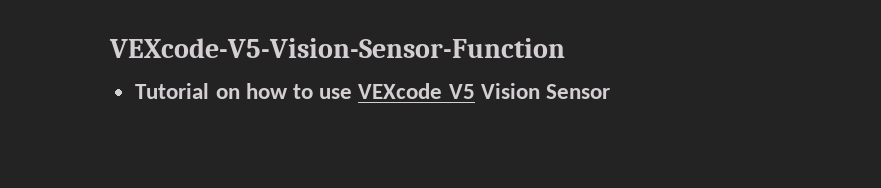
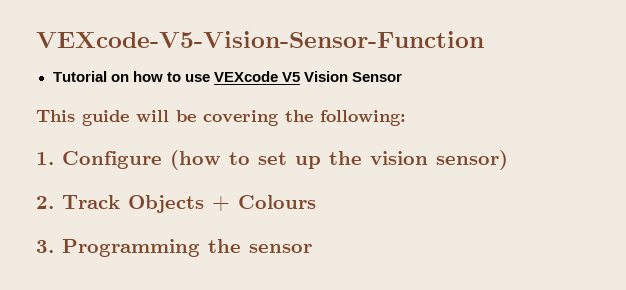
+ This guide will be covering the following:
+ 1. Configure (how to set up the vision sensor)
+ 2. Track Objects + Colours
+ 3. Programming the sensor

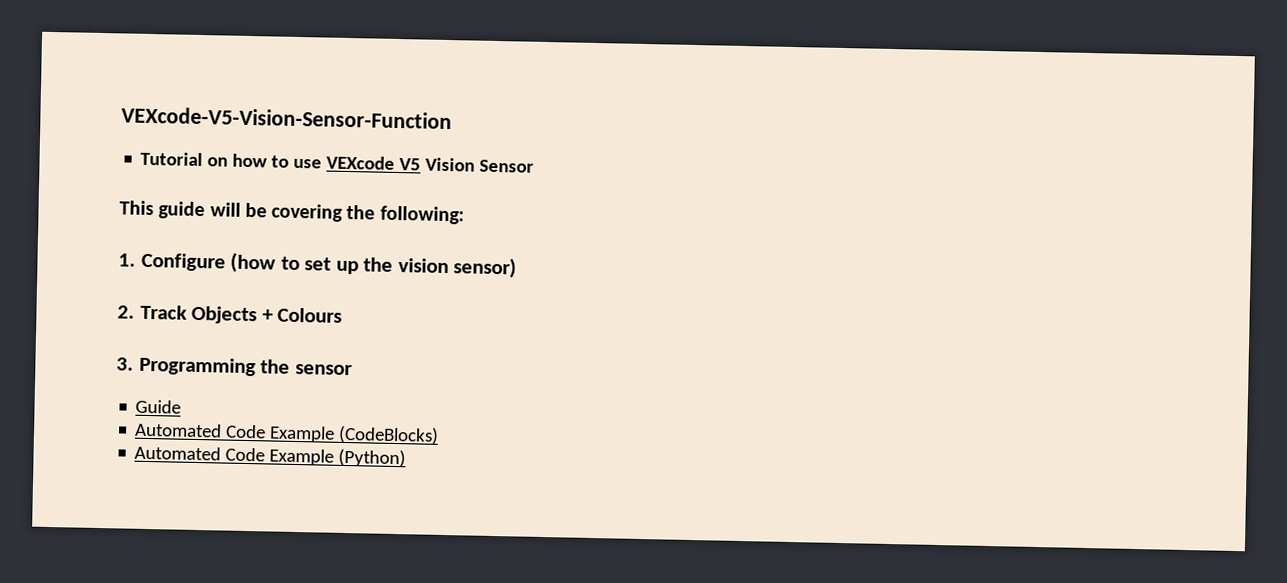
+ Guide
+ Automated Code Example (CodeBlocks)
+ Automated Code Example (Python)

